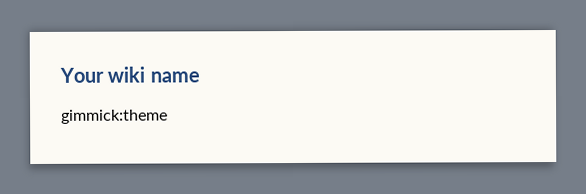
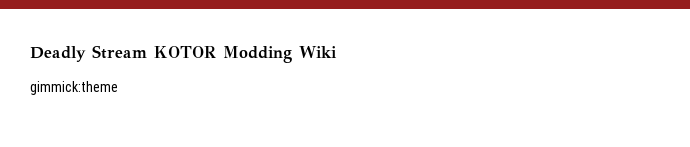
- Your wiki name
+ Deadly Stream KOTOR Modding Wiki

